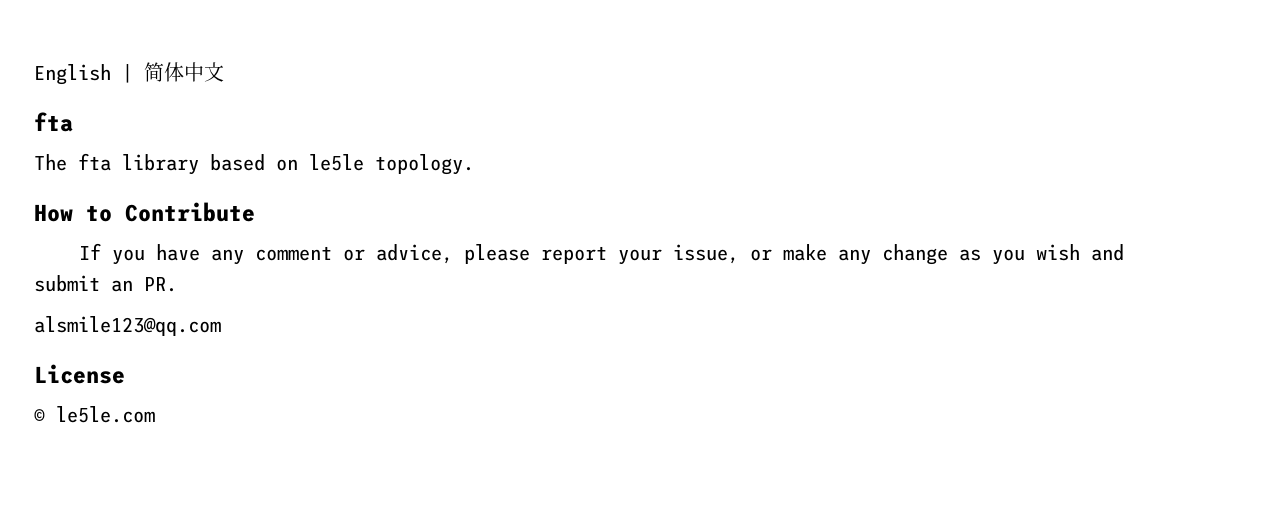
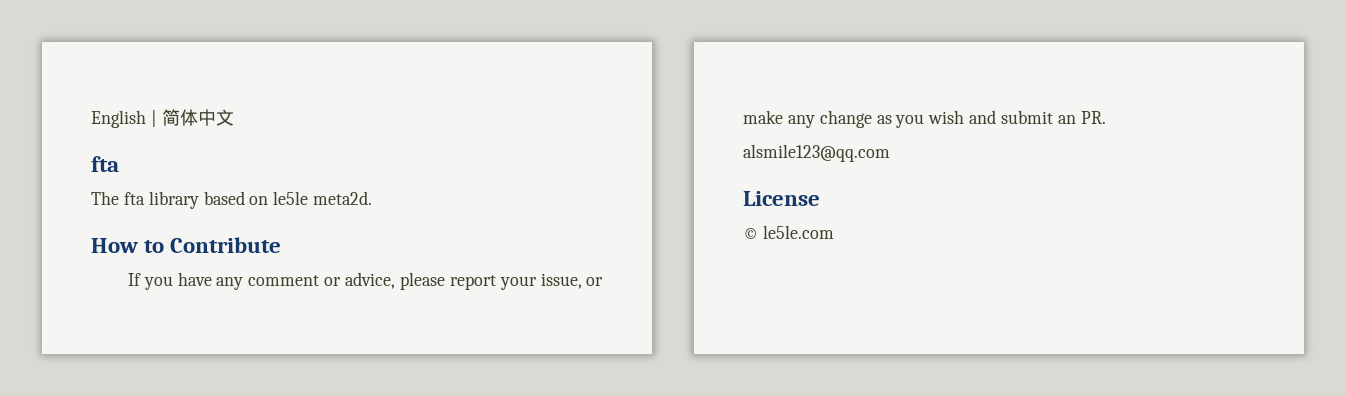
- The fta library based on le5le topology.
+ The fta library based on le5le meta2d.

